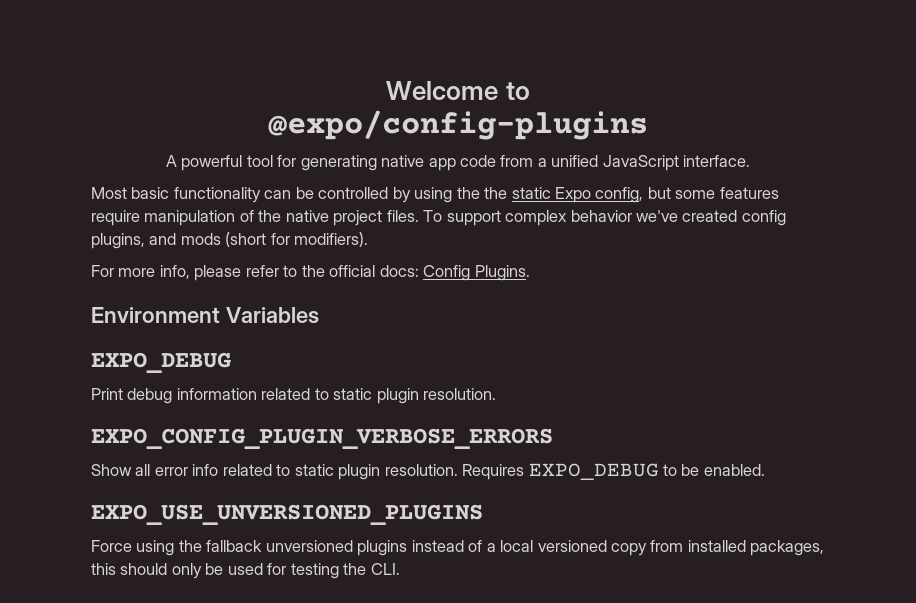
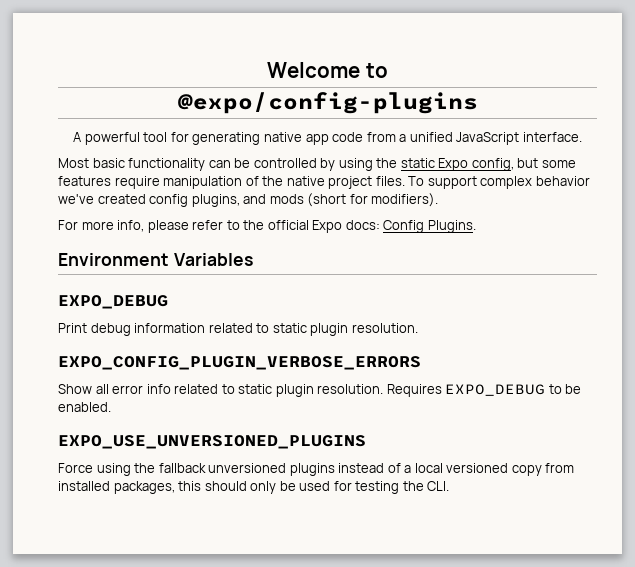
- Most basic functionality can be controlled by using the the static Expo config, but some features require manipulation of the native project files.
+ Most basic functionality can be controlled by using the static Expo config, but some features require manipulation of the native project files.
- For more info, please refer to the official docs: Config Plugins.
+ For more info, please refer to the official Expo docs: Config Plugins.

